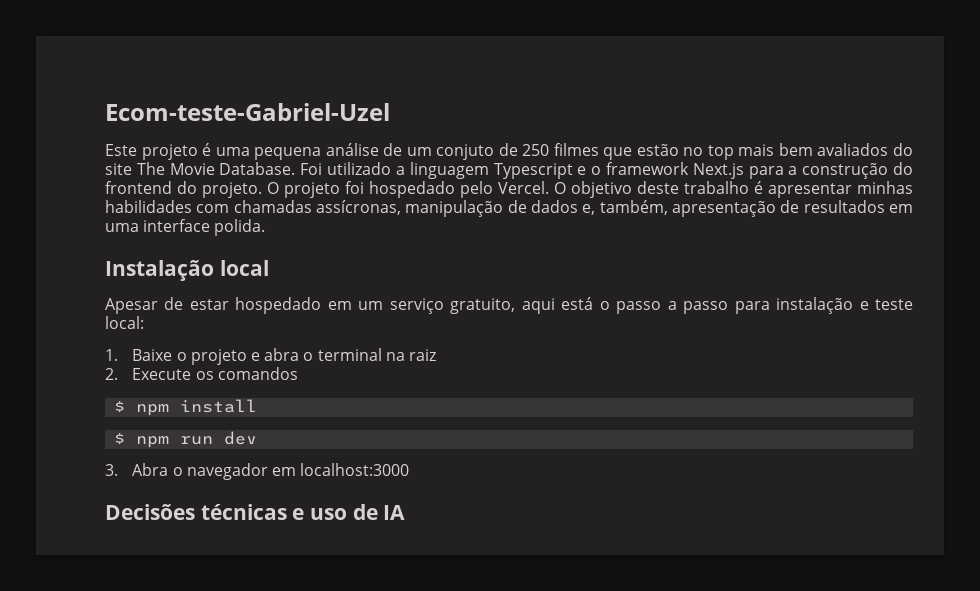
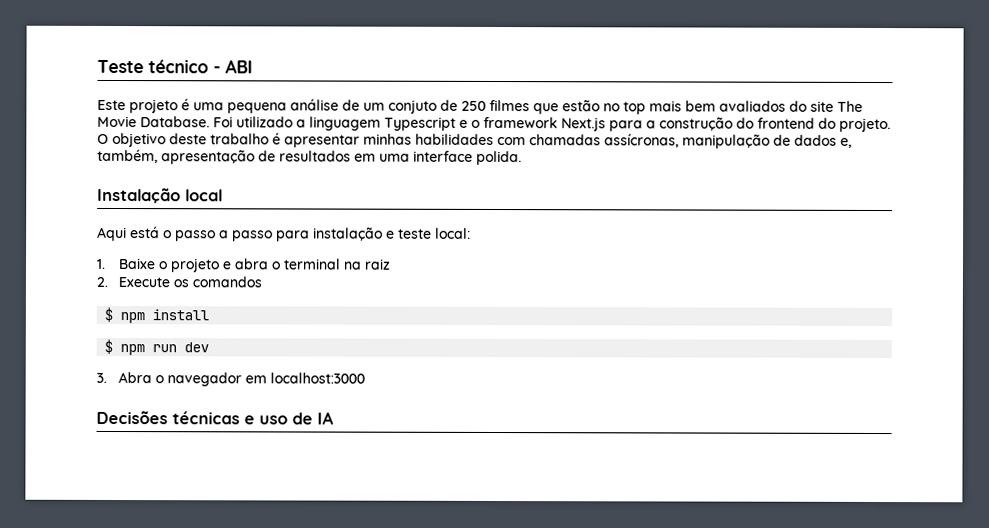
- Ecom-teste-Gabriel-Uzel
+ Teste técnico - ABI
- O projeto foi hospedado pelo Vercel. O objetivo deste trabalho é apresentar minhas habilidades com chamadas assícronas, manipulação de dados e, também, apresentação de resultados em uma interface polida.
+ O objetivo deste trabalho é apresentar minhas habilidades com chamadas assícronas, manipulação de dados e, também, apresentação de resultados em uma interface polida.
- Apesar de estar hospedado em um serviço gratuito, aqui está o passo a passo para instalação e teste local:
+ Aqui está o passo a passo para instalação e teste local:

